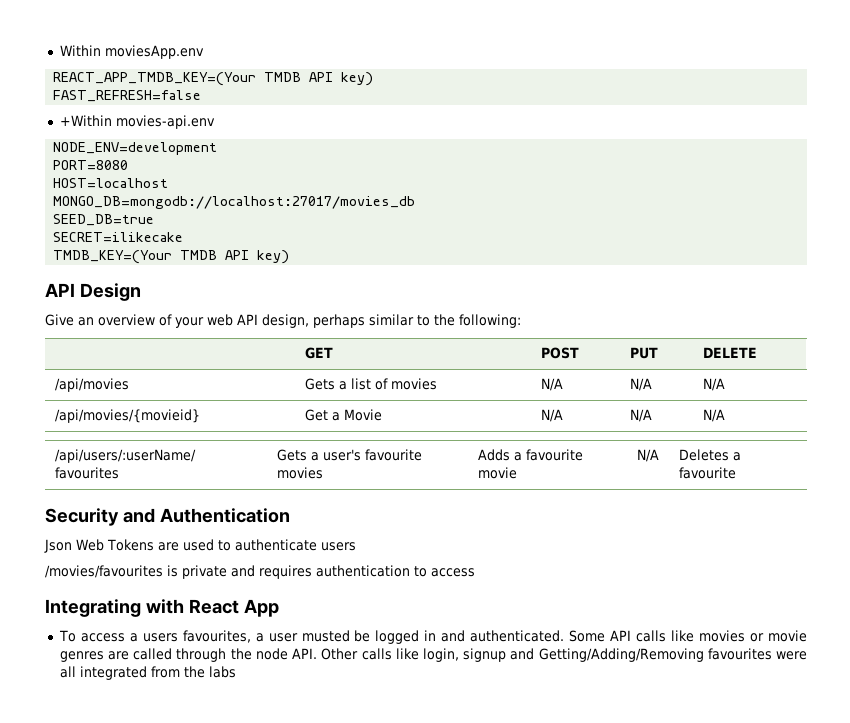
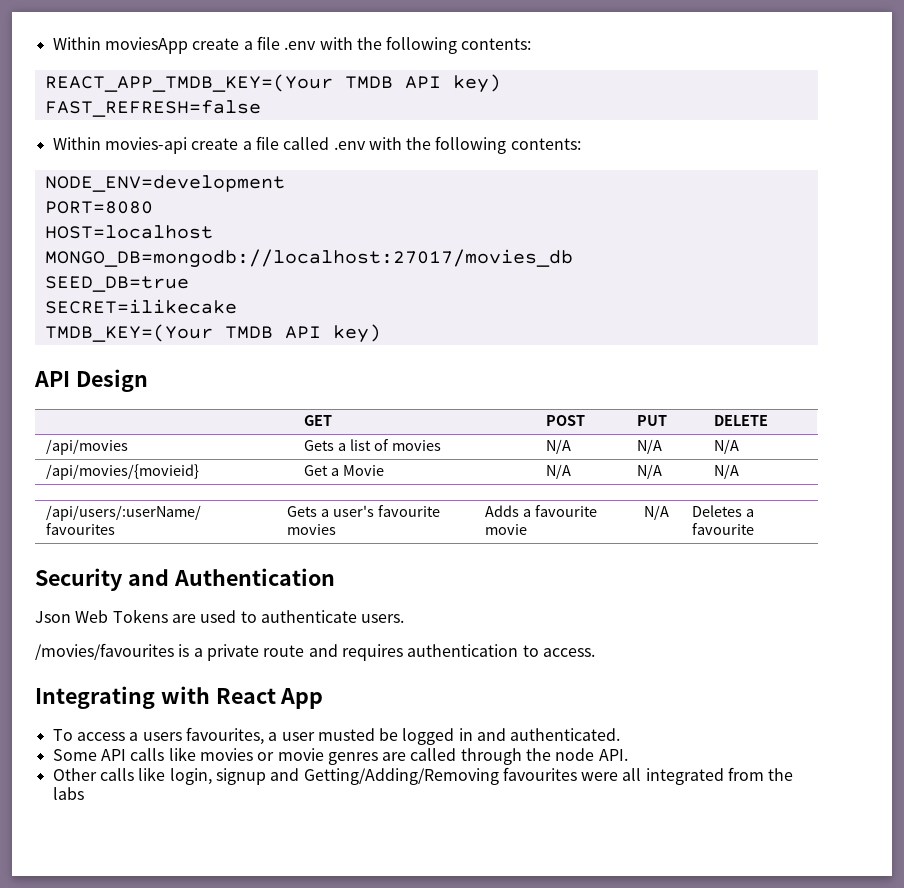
- Within moviesApp.env
+ Within moviesApp create a file .env with the following contents:
- +Within movies-api.env
+ Within movies-api create a file called .env with the following contents:
- Give an overview of your web API design, perhaps similar to the following:
- Json Web Tokens are used to authenticate users
+ Json Web Tokens are used to authenticate users.
- /movies/favourites is private and requires authentication to access
+ /movies/favourites is a private route and requires authentication to access.
- To access a users favourites, a user musted be logged in and authenticated. Some API calls like movies or movie genres are called through the node API. Other calls like login, signup and Getting/Adding/Removing favourites were all integrated from the labs
+ To access a users favourites, a user musted be logged in and authenticated.
+ Some API calls like movies or movie genres are called through the node API.
+ Other calls like login, signup and Getting/Adding/Removing favourites were all integrated from the labs

